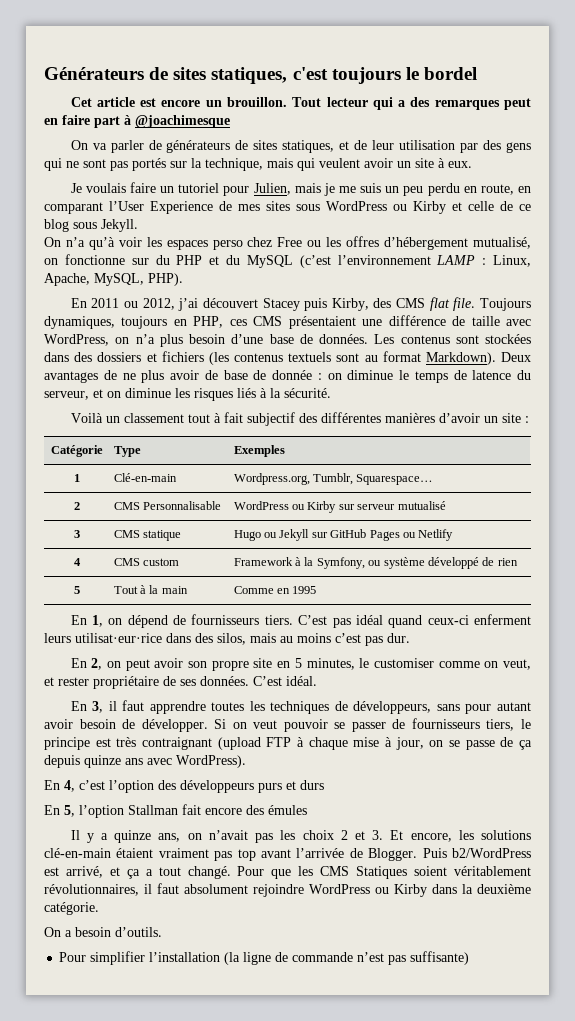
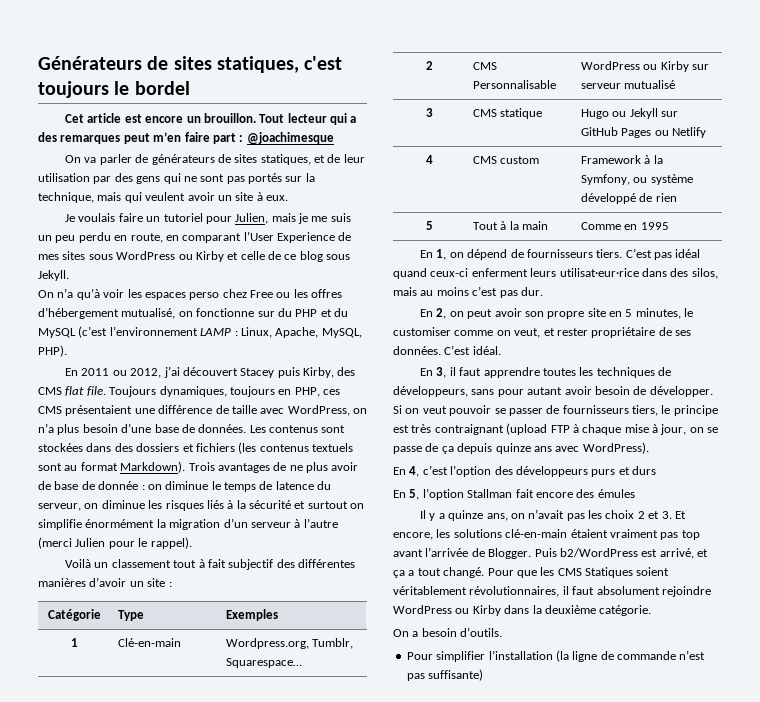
- Tout lecteur qui a des remarques peut en faire part à @joachimesque
+ Tout lecteur qui a des remarques peut m’en faire part : @joachimesque
- Deux avantages de ne plus avoir de base de donnée : on diminue le temps de latence du serveur, et on diminue les risques liés à la sécurité.
+ Trois avantages de ne plus avoir de base de donnée : on diminue le temps de latence du serveur, on diminue les risques liés à la sécurité et surtout on simplifie énormément la migration d’un serveur à l’autre (merci Julien pour le rappel).

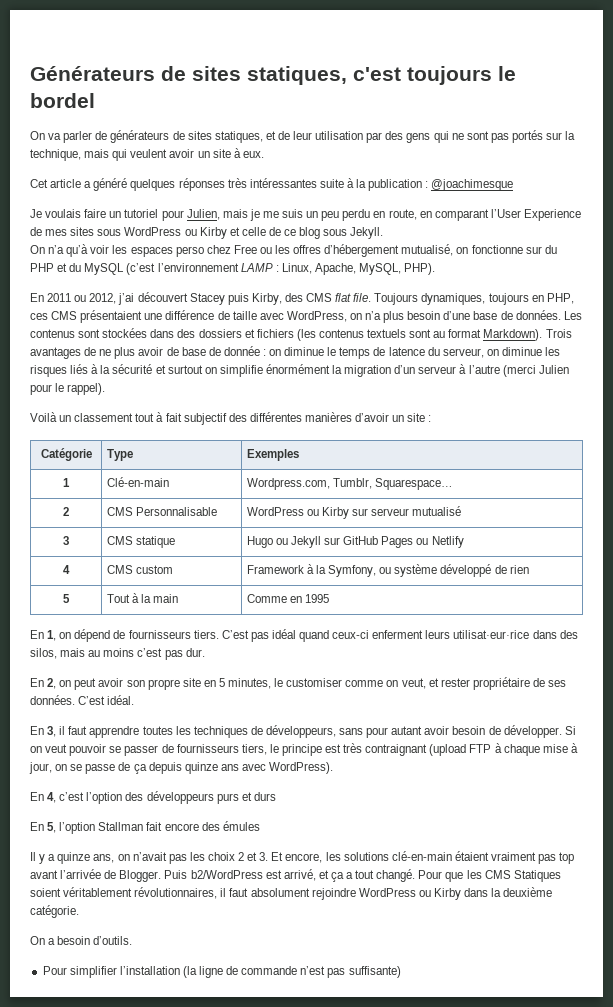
- Cet article est encore un brouillon. Tout lecteur qui a des remarques peut m’en faire part : @joachimesque
+ Cet article a généré quelques réponses très intéressantes suite à la publication : @joachimesque
- 1 | Clé-en-main | Wordpress.org, Tumblr, Squarespace…
+ 1 | Clé-en-main | Wordpress.com, Tumblr, Squarespace…

